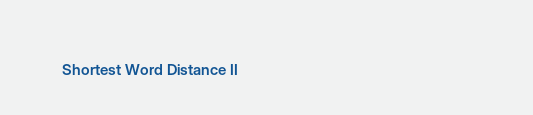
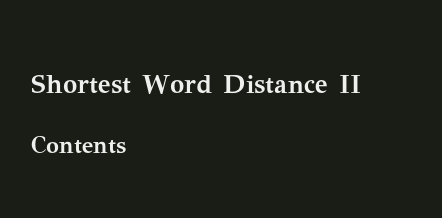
+ Contents

